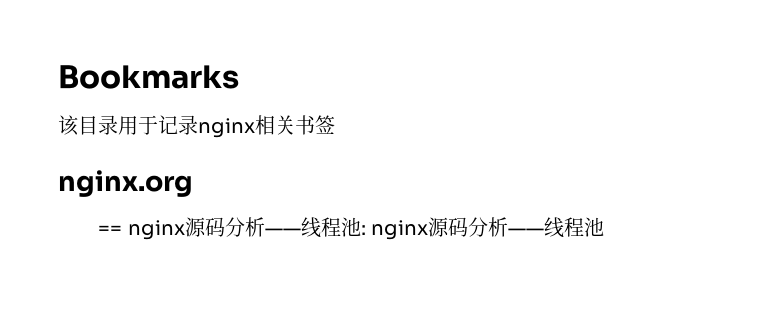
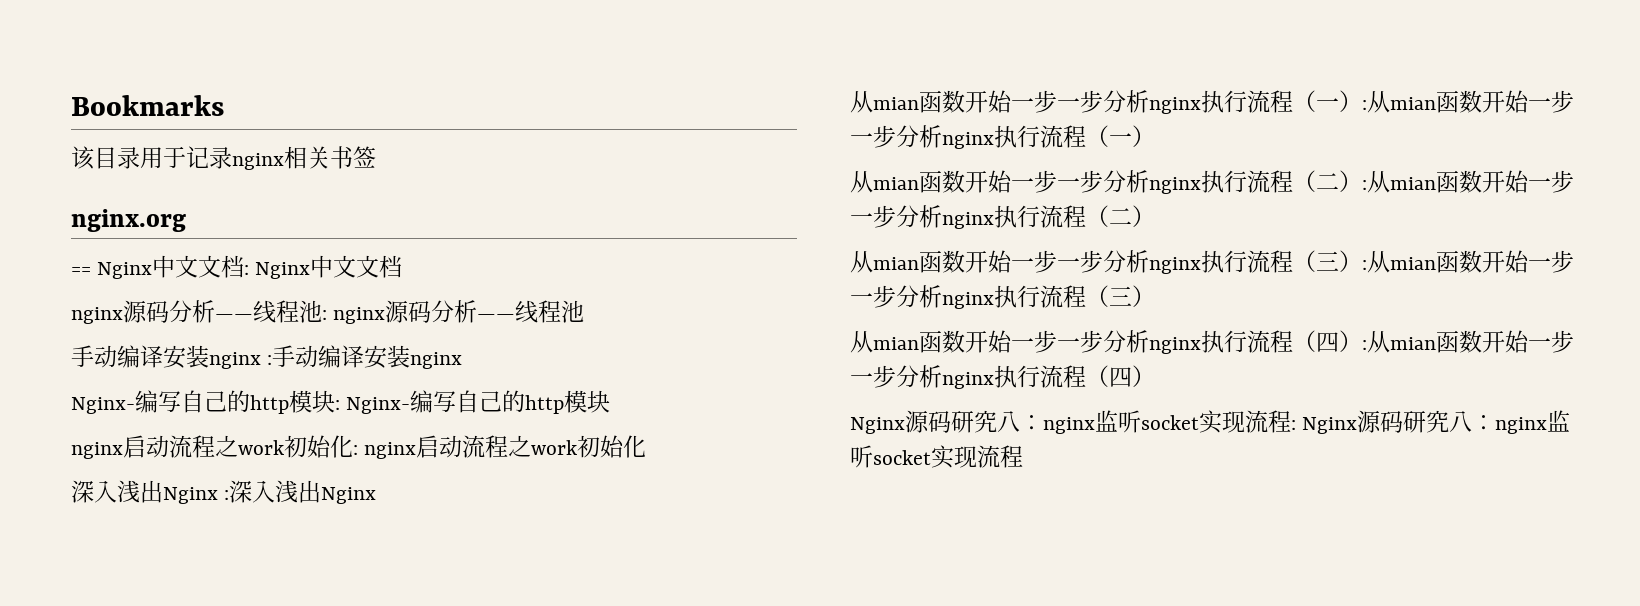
- == nginx源码分析——线程池: nginx源码分析——线程池
+ == Nginx中文文档: Nginx中文文档
+ nginx源码分析——线程池: nginx源码分析——线程池
+ 手动编译安装nginx :手动编译安装nginx
+ Nginx-编写自己的http模块: Nginx-编写自己的http模块
+ nginx启动流程之work初始化: nginx启动流程之work初始化
+ 深入浅出Nginx :深入浅出Nginx
+ 从mian函数开始一步一步分析nginx执行流程（一）:从mian函数开始一步一步分析nginx执行流程（一）
+ 从mian函数开始一步一步分析nginx执行流程（二）:从mian函数开始一步一步分析nginx执行流程（二）
+ 从mian函数开始一步一步分析nginx执行流程（三）:从mian函数开始一步一步分析nginx执行流程（三）
+ 从mian函数开始一步一步分析nginx执行流程（四）:从mian函数开始一步一步分析nginx执行流程（四）
+ Nginx源码研究八：nginx监听socket实现流程: Nginx源码研究八：nginx监听socket实现流程

